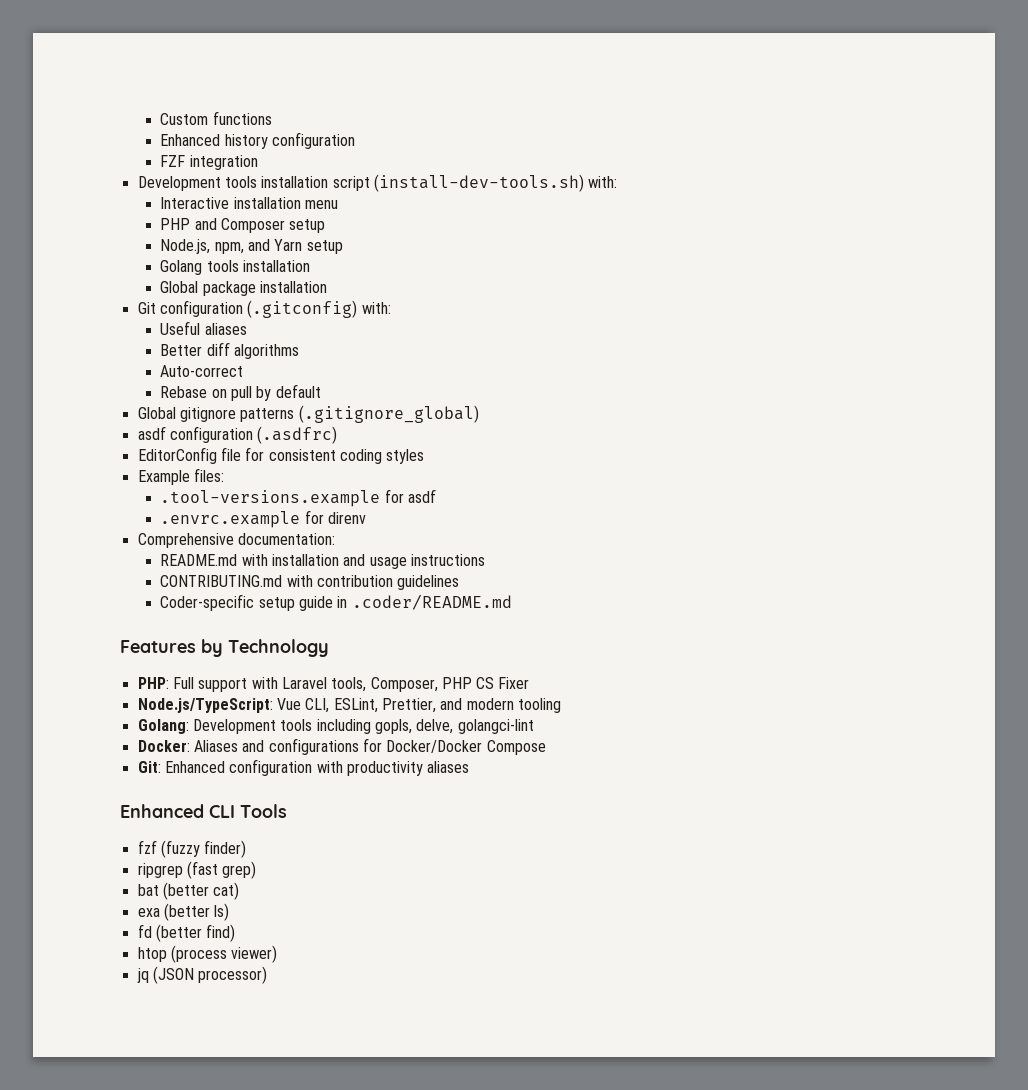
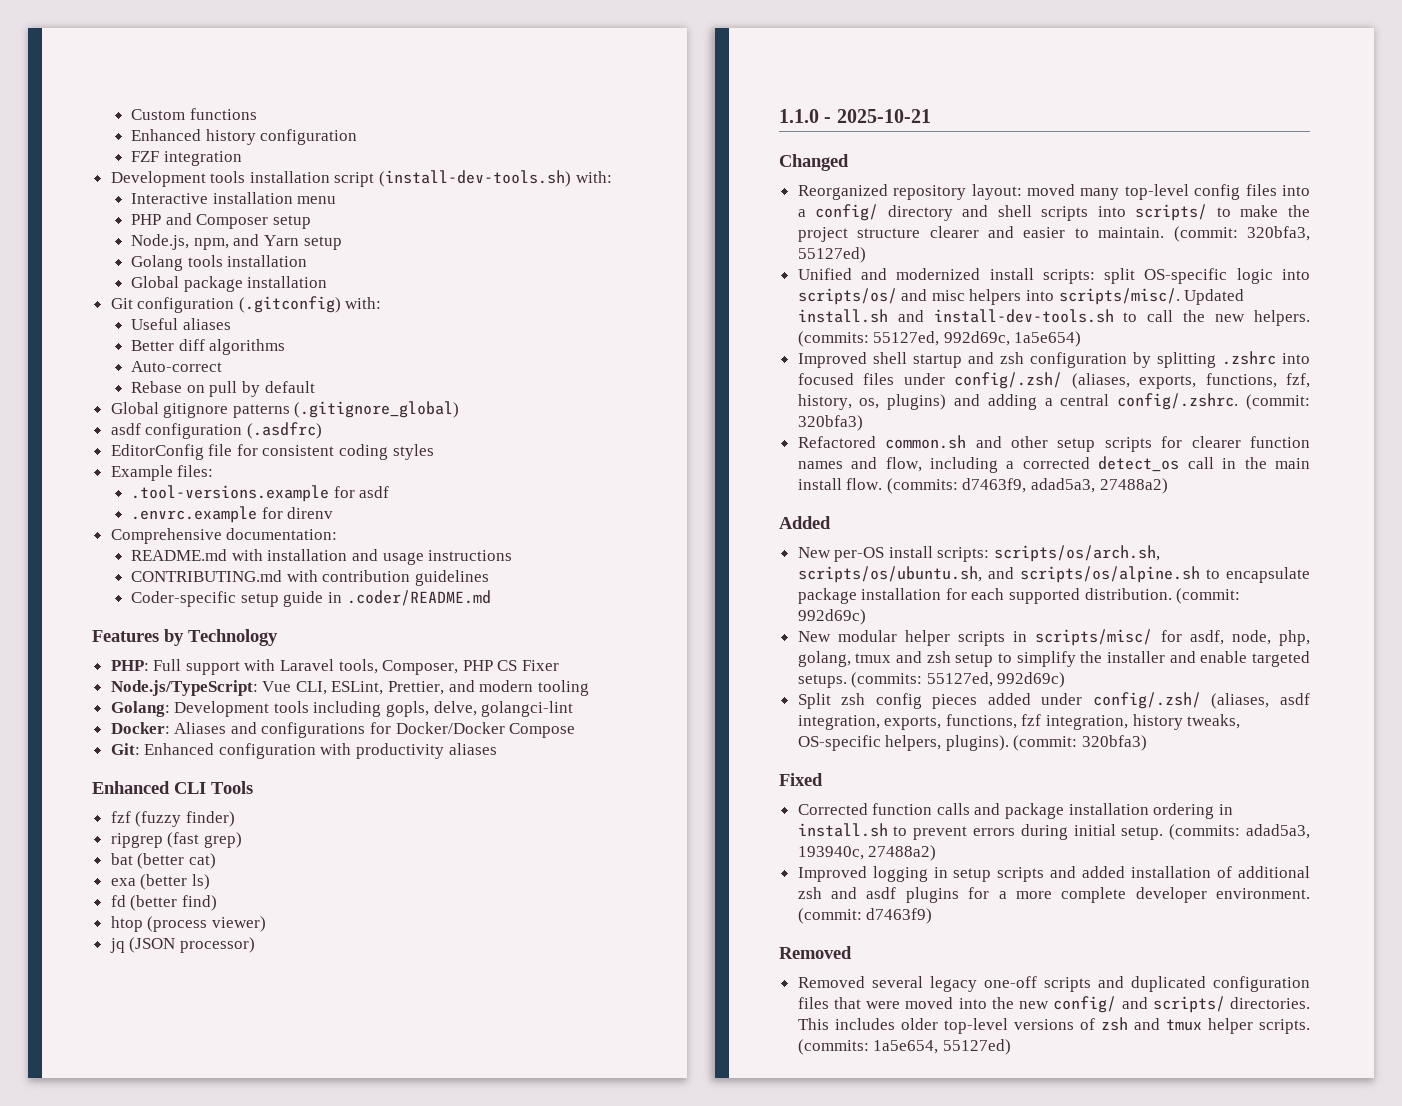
+ 1.1.0 - 2025-10-21
+ Changed
+ Reorganized repository layout: moved many top-level config files into a config/ directory and shell scripts into scripts/ to make the project structure clearer and easier to maintain. (commit: 320bfa3, 55127ed)
+ Unified and modernized install scripts: split OS-specific logic into scripts/os/ and misc helpers into scripts/misc/. Updated install.sh and install-dev-tools.sh to call the new helpers. (commits: 55127ed, 992d69c, 1a5e654)
+ Improved shell startup and zsh configuration by splitting .zshrc into focused files under config/.zsh/ (aliases, exports, functions, fzf, history, os, plugins) and adding a central config/.zshrc. (commit: 320bfa3)
+ Refactored common.sh and other setup scripts for clearer function names and flow, including a corrected detect_os call in the main install flow. (commits: d7463f9, adad5a3, 27488a2)
+ Added
+ New per-OS install scripts: scripts/os/arch.sh, scripts/os/ubuntu.sh, and scripts/os/alpine.sh to encapsulate package installation for each supported distribution. (commit: 992d69c)
+ New modular helper scripts in scripts/misc/ for asdf, node, php, golang, tmux and zsh setup to simplify the installer and enable targeted setups. (commits: 55127ed, 992d69c)
+ Split zsh config pieces added under config/.zsh/ (aliases, asdf integration, exports, functions, fzf integration, history tweaks, OS-specific helpers, plugins). (commit: 320bfa3)
+ Fixed
+ Corrected function calls and package installation ordering in install.sh to prevent errors during initial setup. (commits: adad5a3, 193940c, 27488a2)
+ Improved logging in setup scripts and added installation of additional zsh and asdf plugins for a more complete developer environment. (commit: d7463f9)
+ Removed
+ Removed several legacy one-off scripts and duplicated configuration files that were moved into the new config/ and scripts/ directories. This includes older top-level versions of zsh and tmux helper scripts. (commits: 1a5e654, 55127ed)

